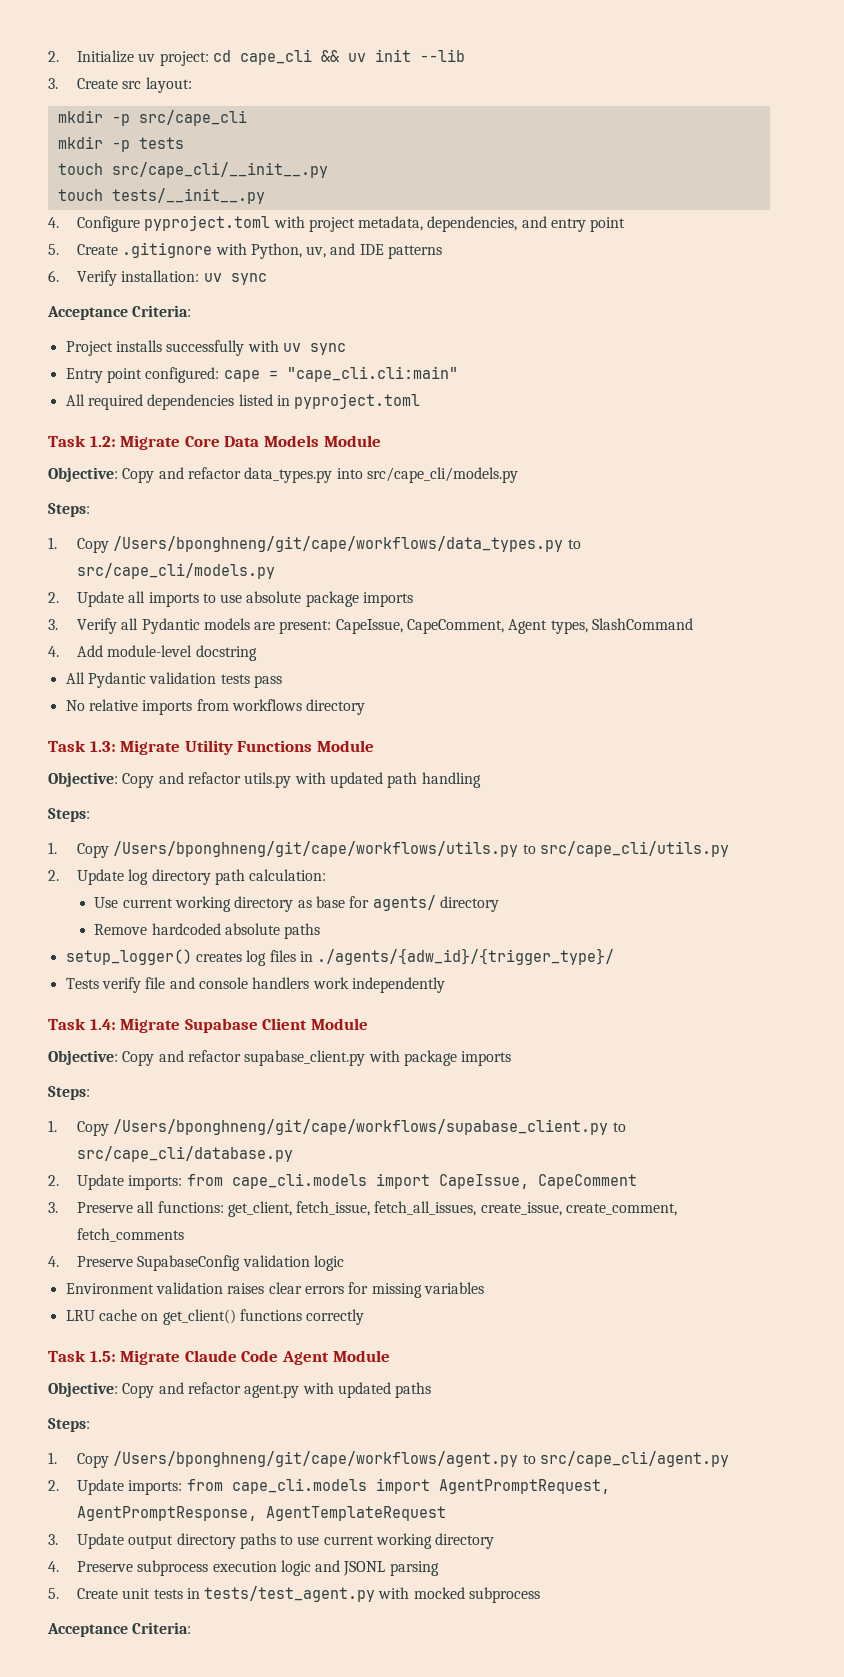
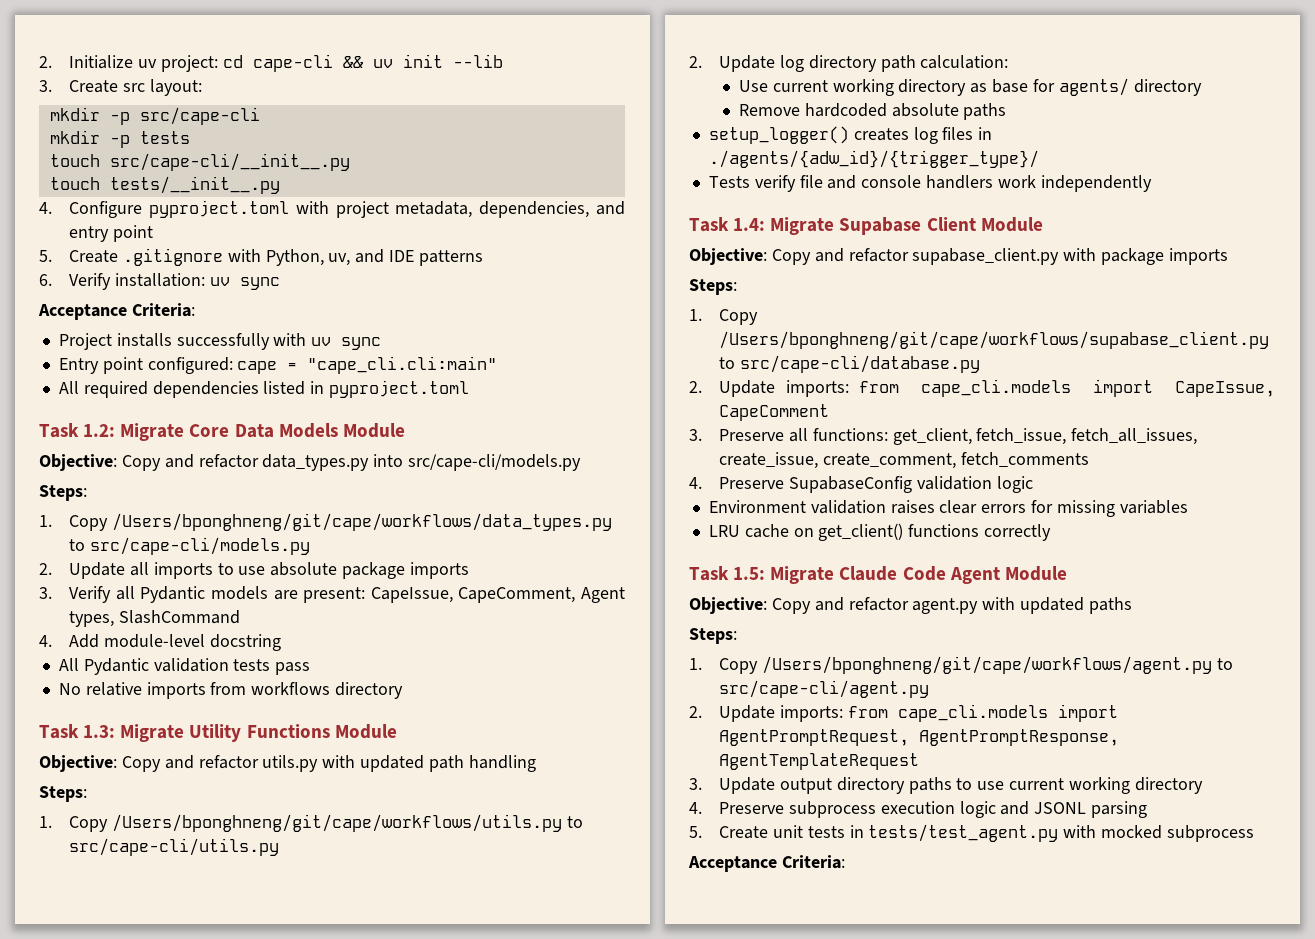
- 2. Initialize uv project: cd cape_cli && uv init --lib
+ 2. Initialize uv project: cd cape-cli && uv init --lib
- mkdir -p src/cape_cli
+ mkdir -p src/cape-cli
- touch src/cape_cli/__init__.py
+ touch src/cape-cli/__init__.py
- Objective: Copy and refactor data_types.py into src/cape_cli/models.py
+ Objective: Copy and refactor data_types.py into src/cape-cli/models.py
- 1. Copy /Users/bponghneng/git/cape/workflows/data_types.py to src/cape_cli/models.py
+ 1. Copy /Users/bponghneng/git/cape/workflows/data_types.py to src/cape-cli/models.py
- 1. Copy /Users/bponghneng/git/cape/workflows/utils.py to src/cape_cli/utils.py
+ 1. Copy /Users/bponghneng/git/cape/workflows/utils.py to src/cape-cli/utils.py
- 1. Copy /Users/bponghneng/git/cape/workflows/supabase_client.py to src/cape_cli/database.py
+ 1. Copy /Users/bponghneng/git/cape/workflows/supabase_client.py to src/cape-cli/database.py
- 1. Copy /Users/bponghneng/git/cape/workflows/agent.py to src/cape_cli/agent.py
+ 1. Copy /Users/bponghneng/git/cape/workflows/agent.py to src/cape-cli/agent.py

